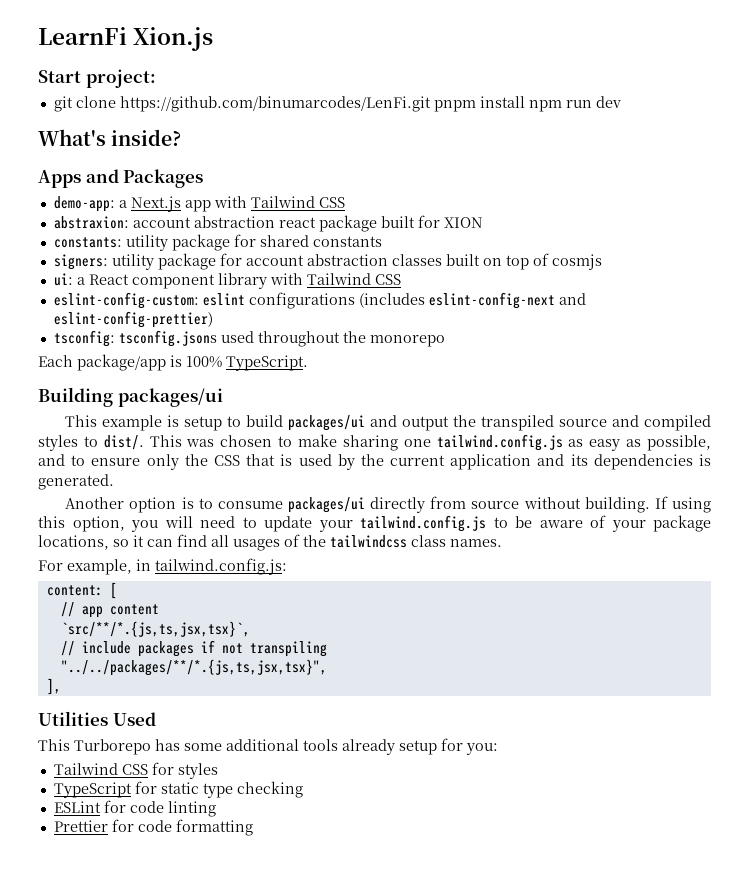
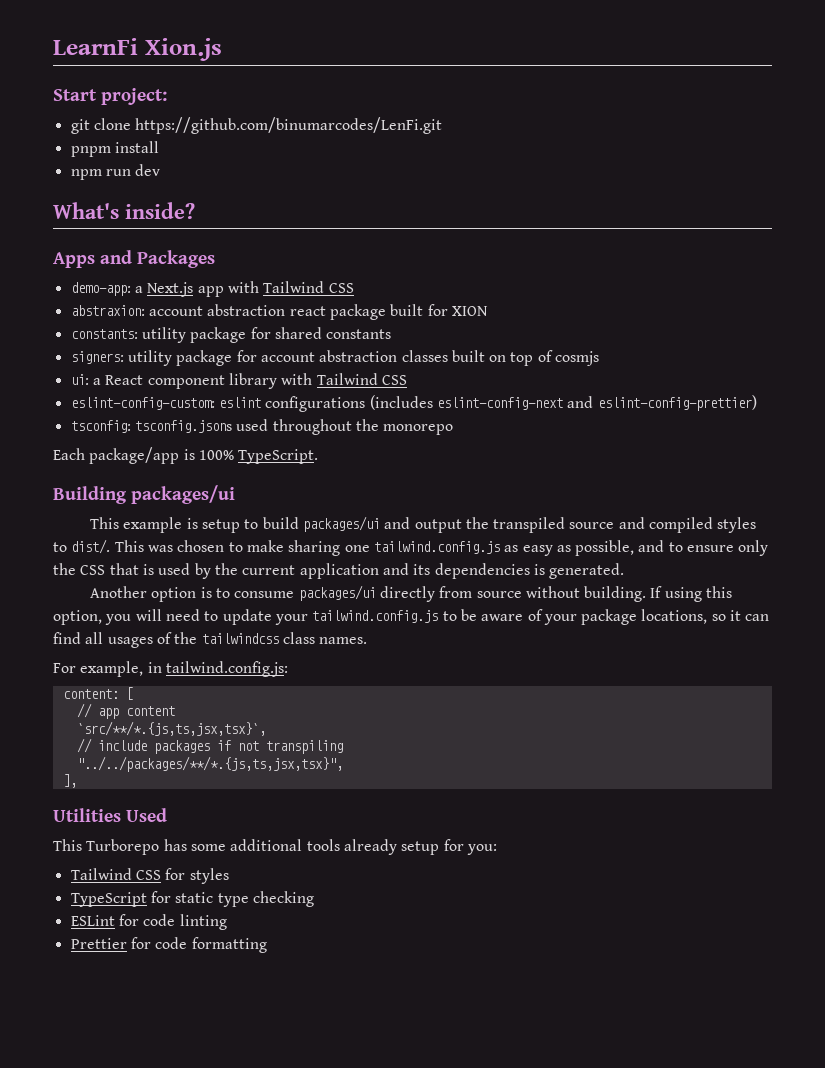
- git clone https://github.com/binumarcodes/LenFi.git pnpm install npm run dev
+ git clone https://github.com/binumarcodes/LenFi.git
+ pnpm install
+ npm run dev

